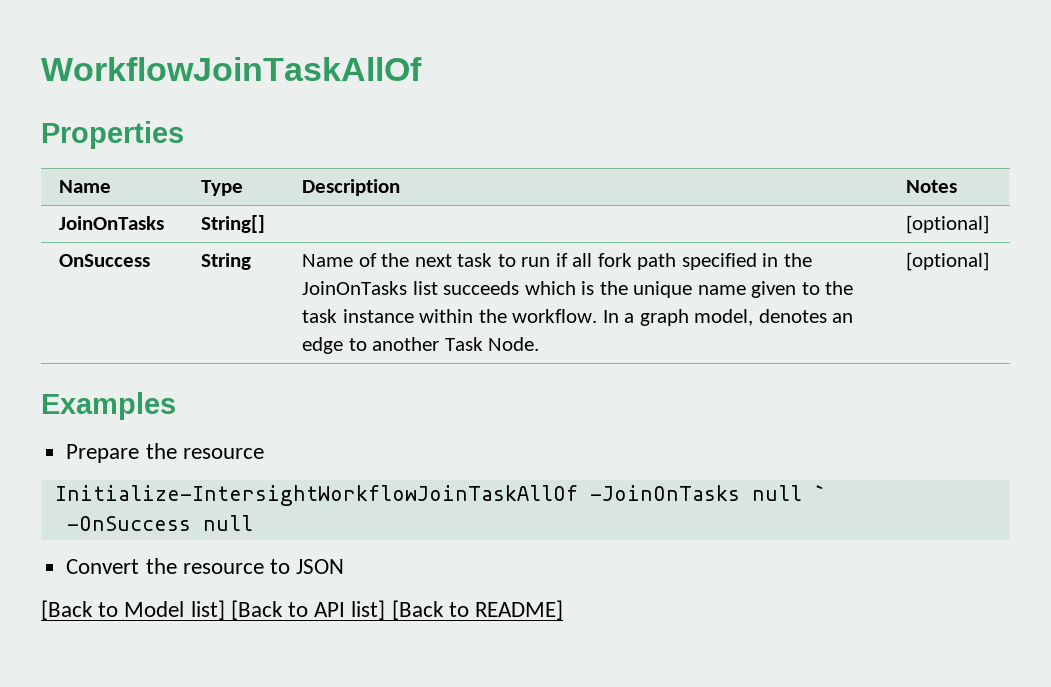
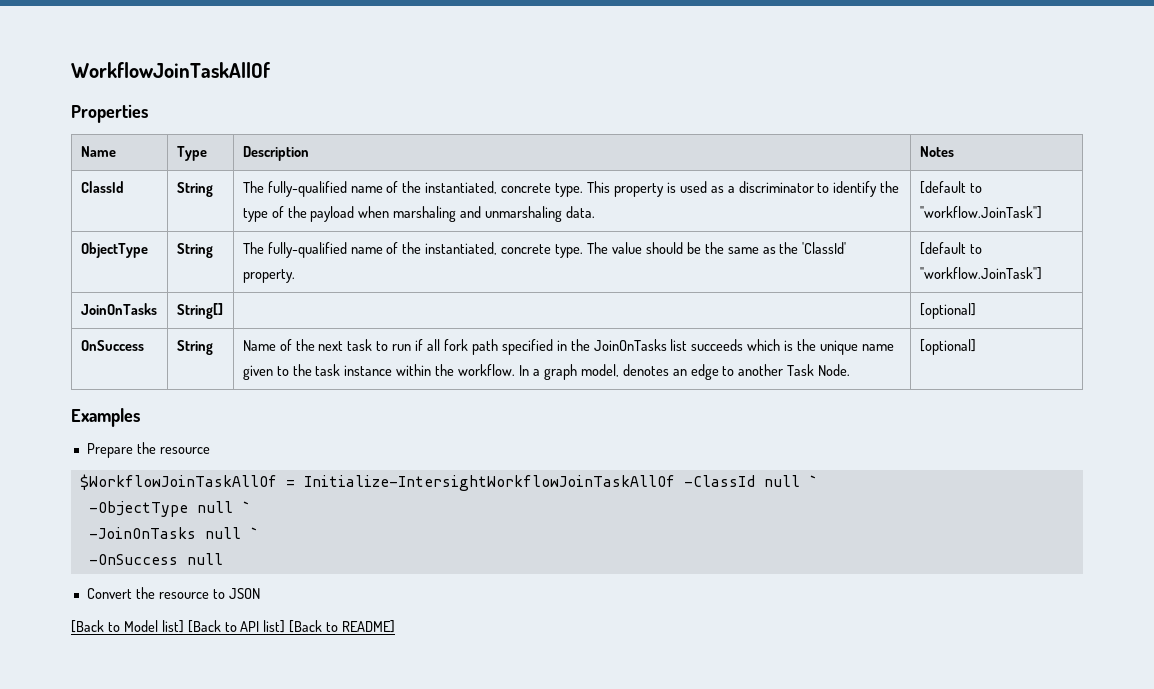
+ ClassId | String | The fully-qualified name of the instantiated, concrete type. This property is used as a discriminator to identify the type of the payload when marshaling and unmarshaling data. | [default to "workflow.JoinTask"]
+ ObjectType | String | The fully-qualified name of the instantiated, concrete type. The value should be the same as the 'ClassId' property. | [default to "workflow.JoinTask"]
- Initialize-IntersightWorkflowJoinTaskAllOf -JoinOnTasks null `
+ $WorkflowJoinTaskAllOf = Initialize-IntersightWorkflowJoinTaskAllOf -ClassId null `
+ -ObjectType null `
+ -JoinOnTasks null `

